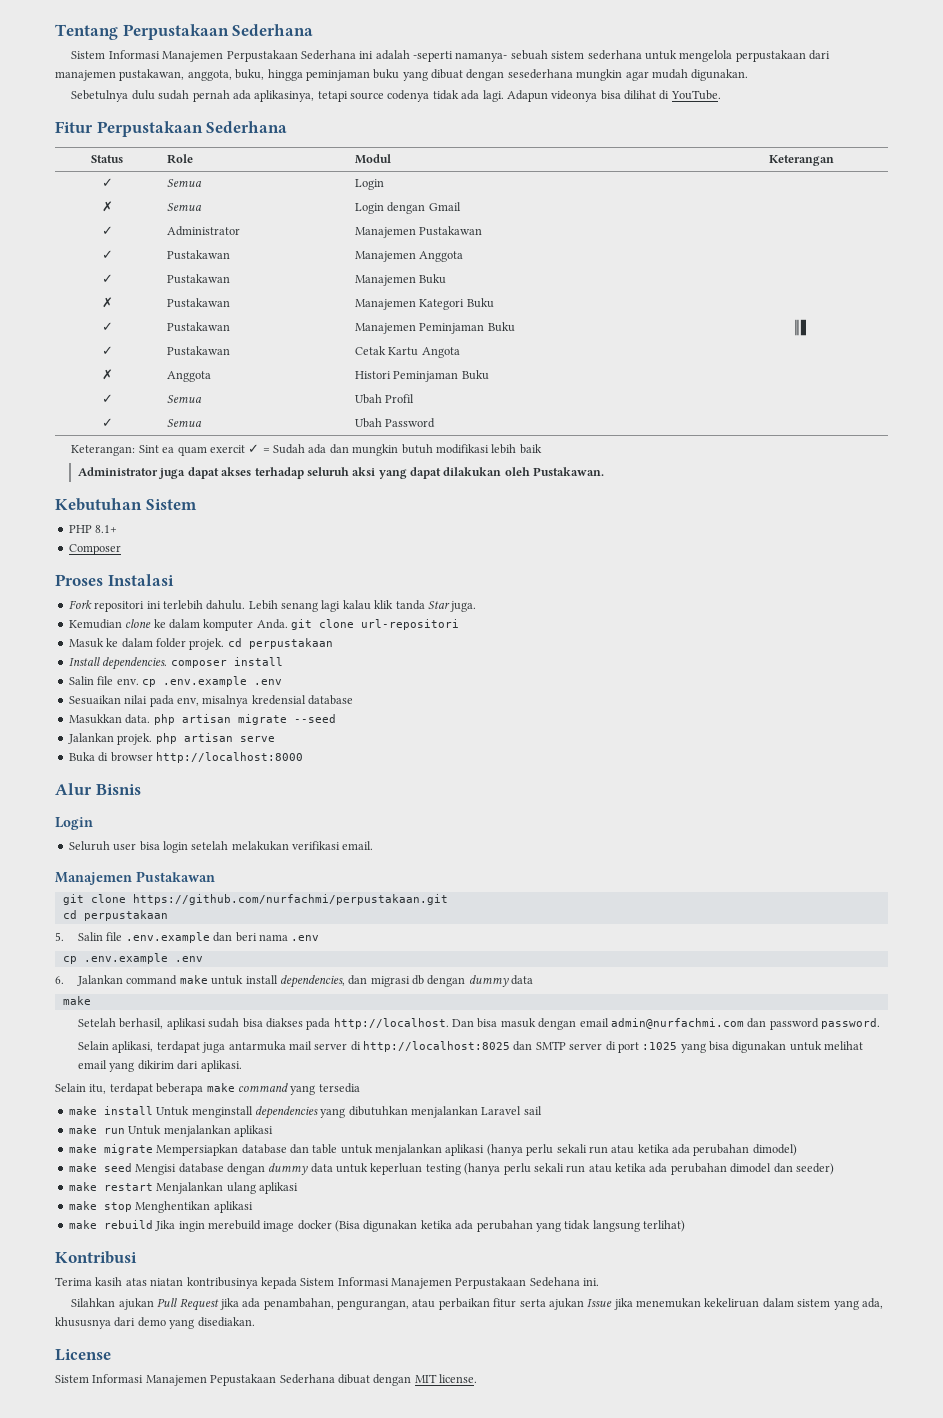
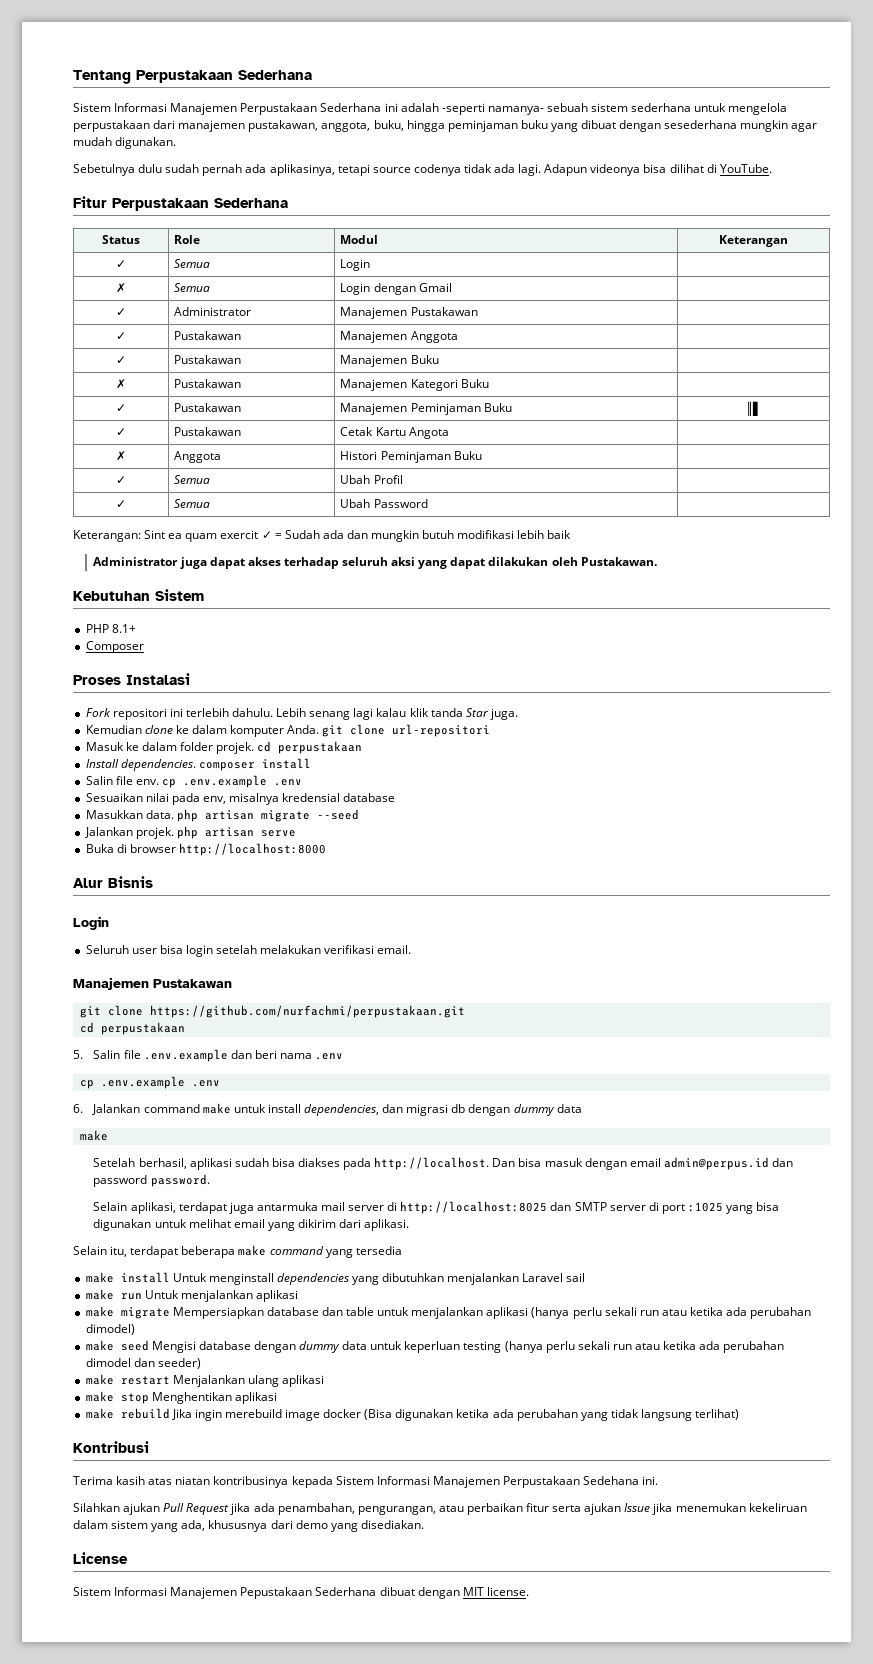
- Dan bisa masuk dengan email admin@nurfachmi.com dan password password.
+ Dan bisa masuk dengan email admin@perpus.id dan password password.

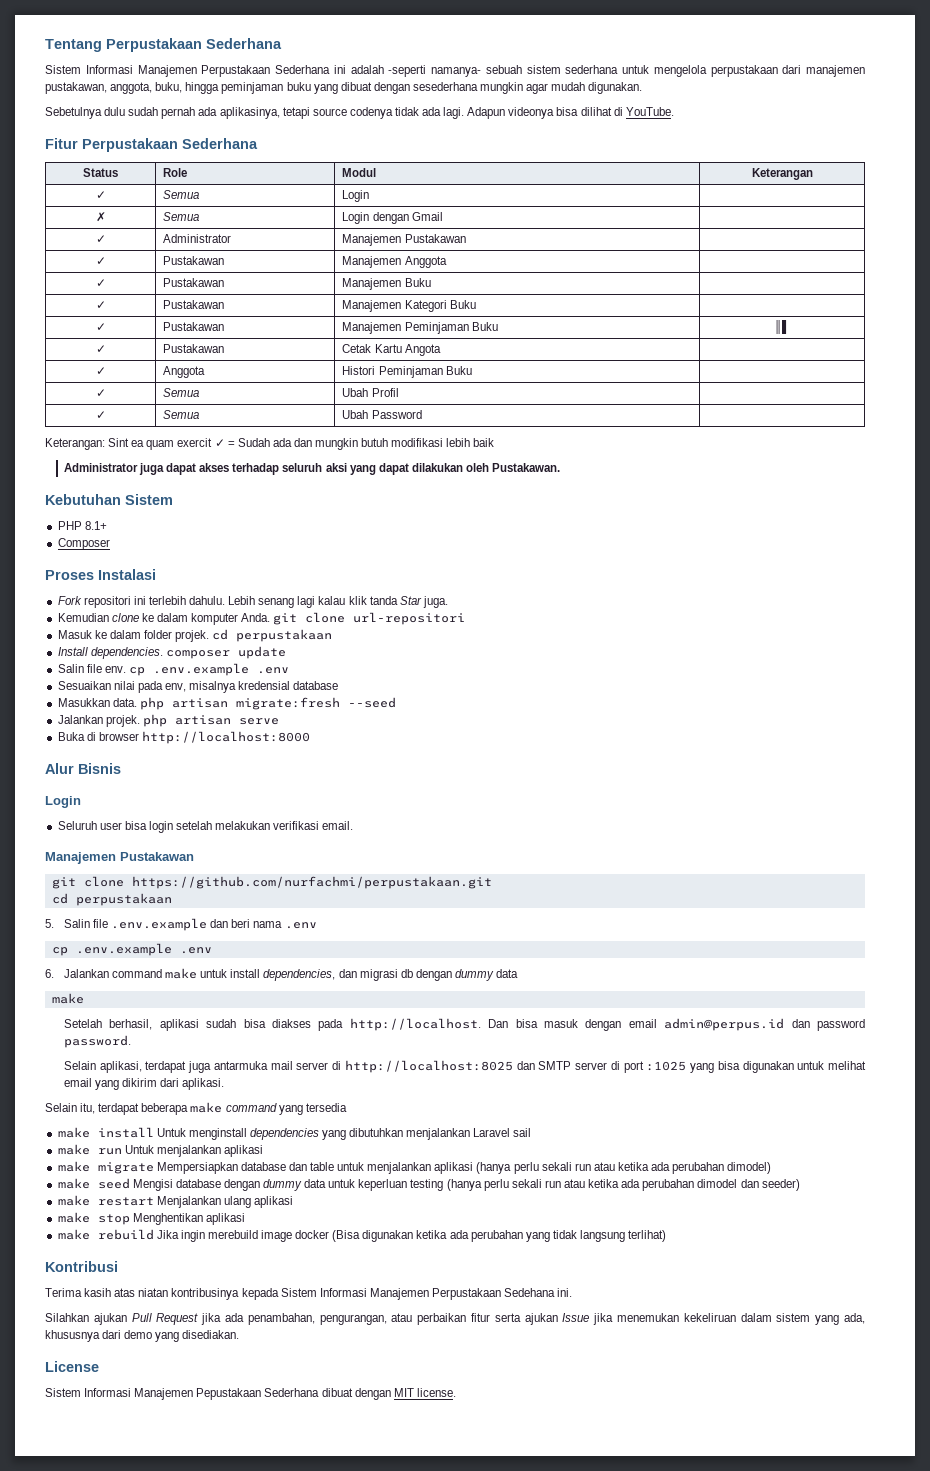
- ✗ | Pustakawan | Manajemen Kategori Buku |
+ ✓ | Pustakawan | Manajemen Kategori Buku |
- ✗ | Anggota | Histori Peminjaman Buku |
+ ✓ | Anggota | Histori Peminjaman Buku |
- Install dependencies. composer install
+ Install dependencies. composer update
- Masukkan data. php artisan migrate --seed
+ Masukkan data. php artisan migrate:fresh --seed

